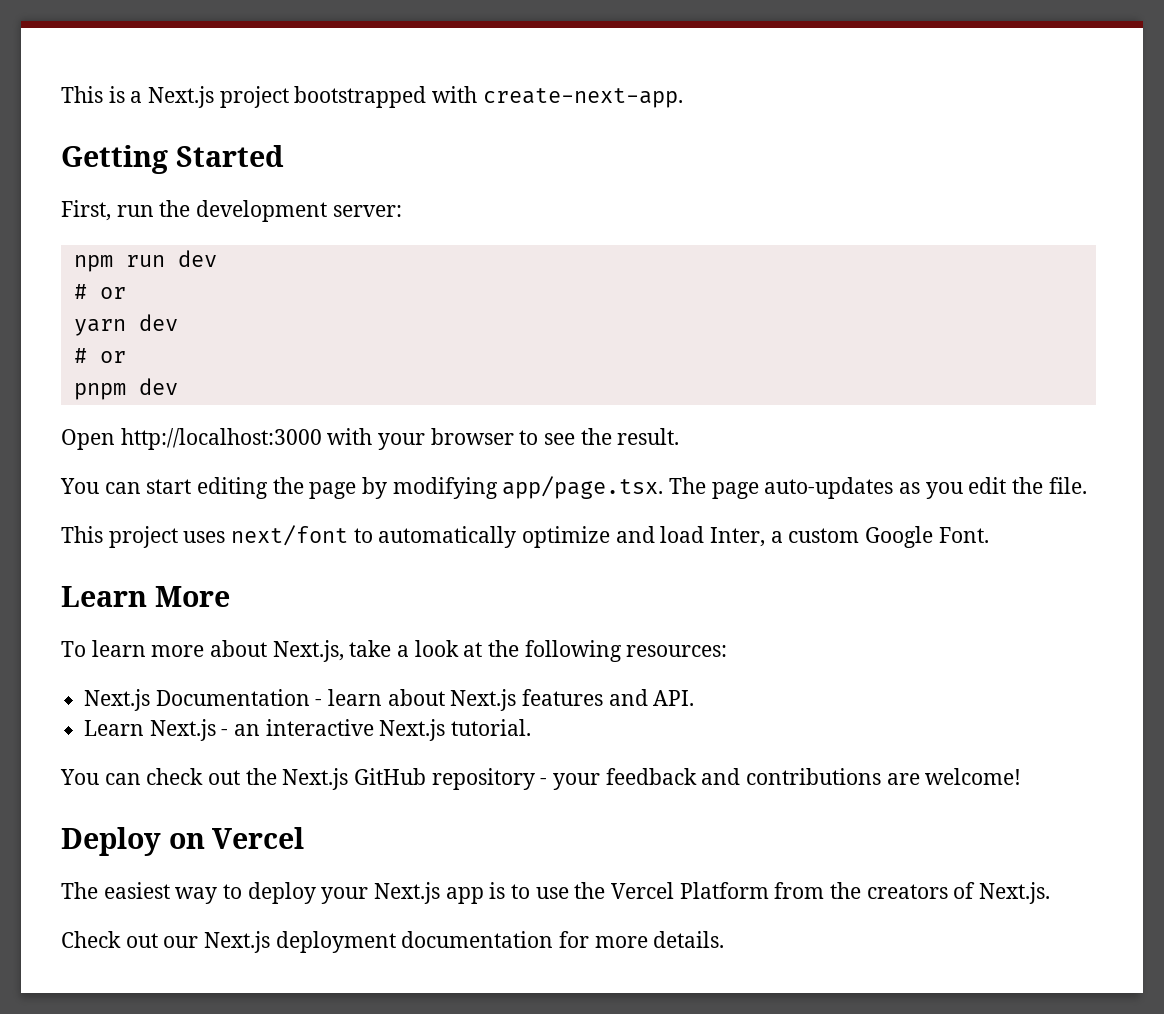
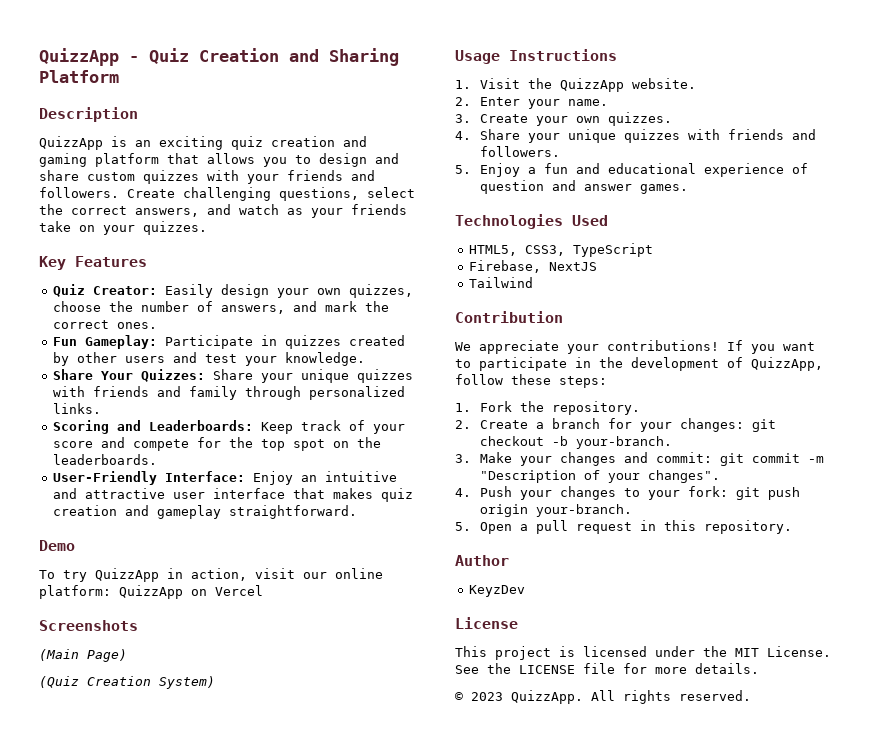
- This is a Next.js project bootstrapped with create-next-app.
- Getting Started
- First, run the development server:
- npm run dev
- # or
- yarn dev
- # or
- pnpm dev
- Open http://localhost:3000 with your browser to see the result.
- You can start editing the page by modifying app/page.tsx. The page auto-updates as you edit the file.
- This project uses next/font to automatically optimize and load Inter, a custom Google Font.
- Learn More
- To learn more about Next.js, take a look at the following resources:
- Next.js Documentation - learn about Next.js features and API.
- Learn Next.js - an interactive Next.js tutorial.
- You can check out the Next.js GitHub repository - your feedback and contributions are welcome!
- Deploy on Vercel
- The easiest way to deploy your Next.js app is to use the Vercel Platform from the creators of Next.js.
- Check out our Next.js deployment documentation for more details.
+ QuizzApp - Quiz Creation and Sharing Platform
+ Description
+ QuizzApp is an exciting quiz creation and gaming platform that allows you to design and share custom quizzes with your friends and followers. Create challenging questions, select the correct answers, and watch as your friends take on your quizzes.
+ Key Features
+ Quiz Creator: Easily design your own quizzes, choose the number of answers, and mark the correct ones.
+ Fun Gameplay: Participate in quizzes created by other users and test your knowledge.
+ Share Your Quizzes: Share your unique quizzes with friends and family through personalized links.
+ Scoring and Leaderboards: Keep track of your score and compete for the top spot on the leaderboards.
+ User-Friendly Interface: Enjoy an intuitive and attractive user interface that makes quiz creation and gameplay straightforward.
+ Demo
+ To try QuizzApp in action, visit our online platform: QuizzApp on Vercel
+ Screenshots
+ (Main Page)
+ (Quiz Creation System)
+ Usage Instructions
+ 1. Visit the QuizzApp website.
+ 2. Enter your name.
+ 3. Create your own quizzes.
+ 4. Share your unique quizzes with friends and followers.
+ 5. Enjoy a fun and educational experience of question and answer games.
+ Technologies Used
+ HTML5, CSS3, TypeScript
+ Firebase, NextJS
+ Tailwind
+ Contribution
+ We appreciate your contributions! If you want to participate in the development of QuizzApp, follow these steps:
+ 1. Fork the repository.
+ 2. Create a branch for your changes: git checkout -b your-branch.
+ 3. Make your changes and commit: git commit -m "Description of your changes".
+ 4. Push your changes to your fork: git push origin your-branch.
+ 5. Open a pull request in this repository.
+ Author
+ KeyzDev
+ License
+ This project is licensed under the MIT License. See the LICENSE file for more details.
+ © 2023 QuizzApp. All rights reserved.

